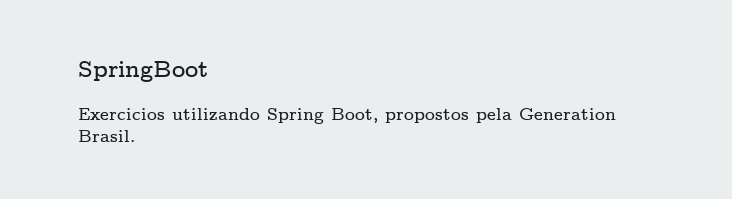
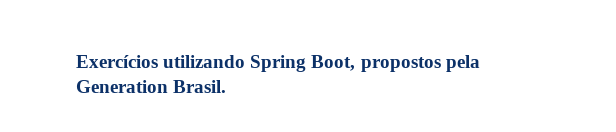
- SpringBoot
- Exercicios utilizando Spring Boot, propostos pela Generation Brasil.
+ Exercícios utilizando Spring Boot, propostos pela Generation Brasil.

